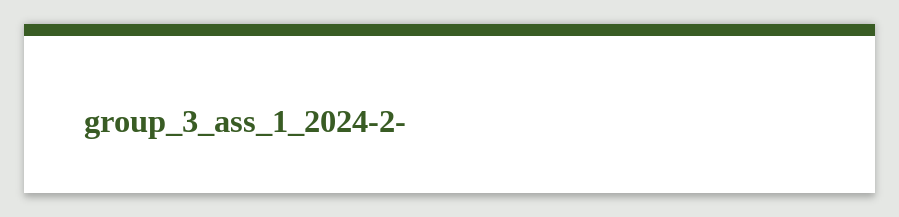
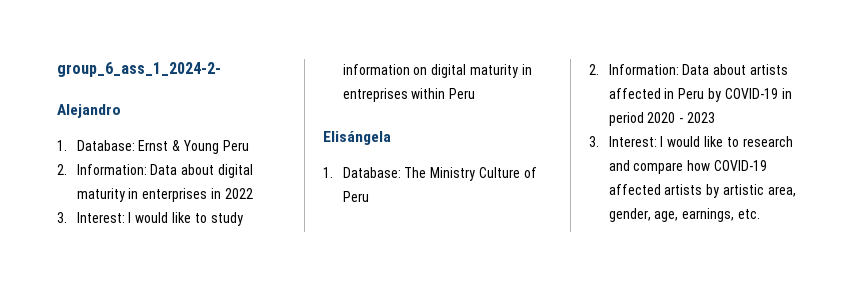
- group_3_ass_1_2024-2-
+ group_6_ass_1_2024-2-
+ Alejandro
+ 1. Database: Ernst & Young Peru
+ 2. Information: Data about digital maturity in enterprises in 2022
+ 3. Interest: I would like to study information on digital maturity in entreprises within Peru
+ Elisángela
+ 1. Database: The Ministry Culture of Peru
+ 2. Information: Data about artists affected in Peru by COVID-19 in period 2020 - 2023
+ 3. Interest: I would like to research and compare how COVID-19 affected artists by artistic area, gender, age, earnings, etc.

